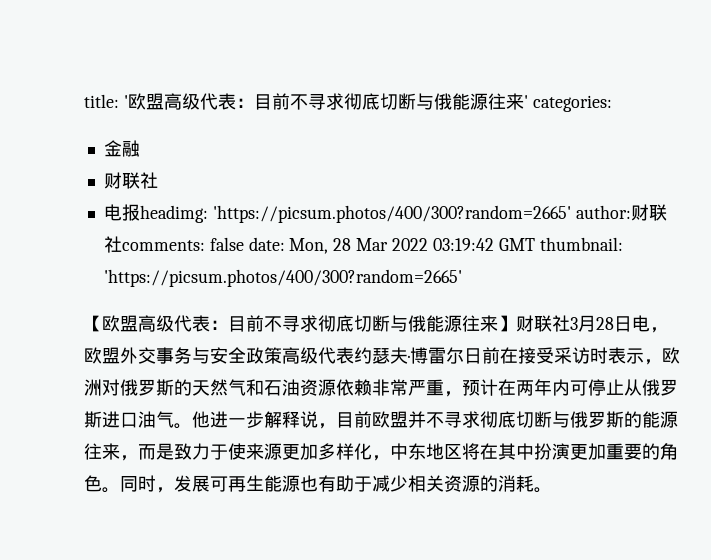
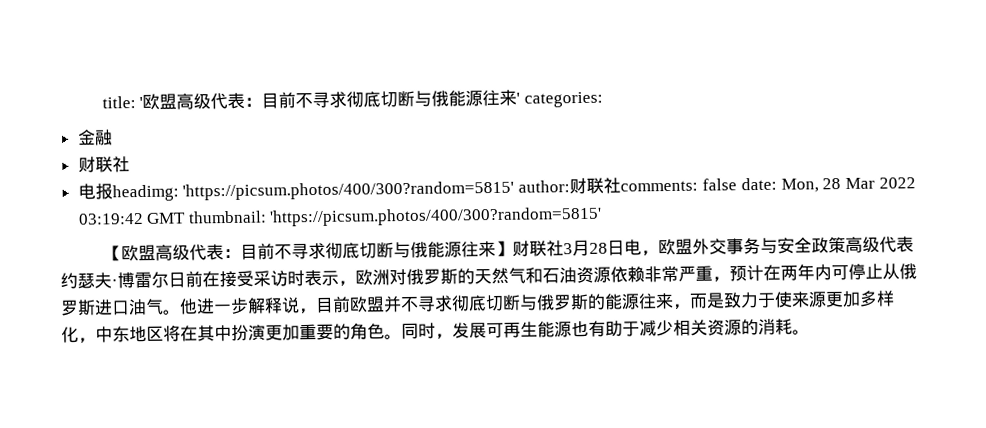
- 电报headimg: 'https://picsum.photos/400/300?random=2665' author:财联社comments: false date: Mon, 28 Mar 2022 03:19:42 GMT thumbnail: 'https://picsum.photos/400/300?random=2665'
+ 电报headimg: 'https://picsum.photos/400/300?random=5815' author:财联社comments: false date: Mon, 28 Mar 2022 03:19:42 GMT thumbnail: 'https://picsum.photos/400/300?random=5815'

